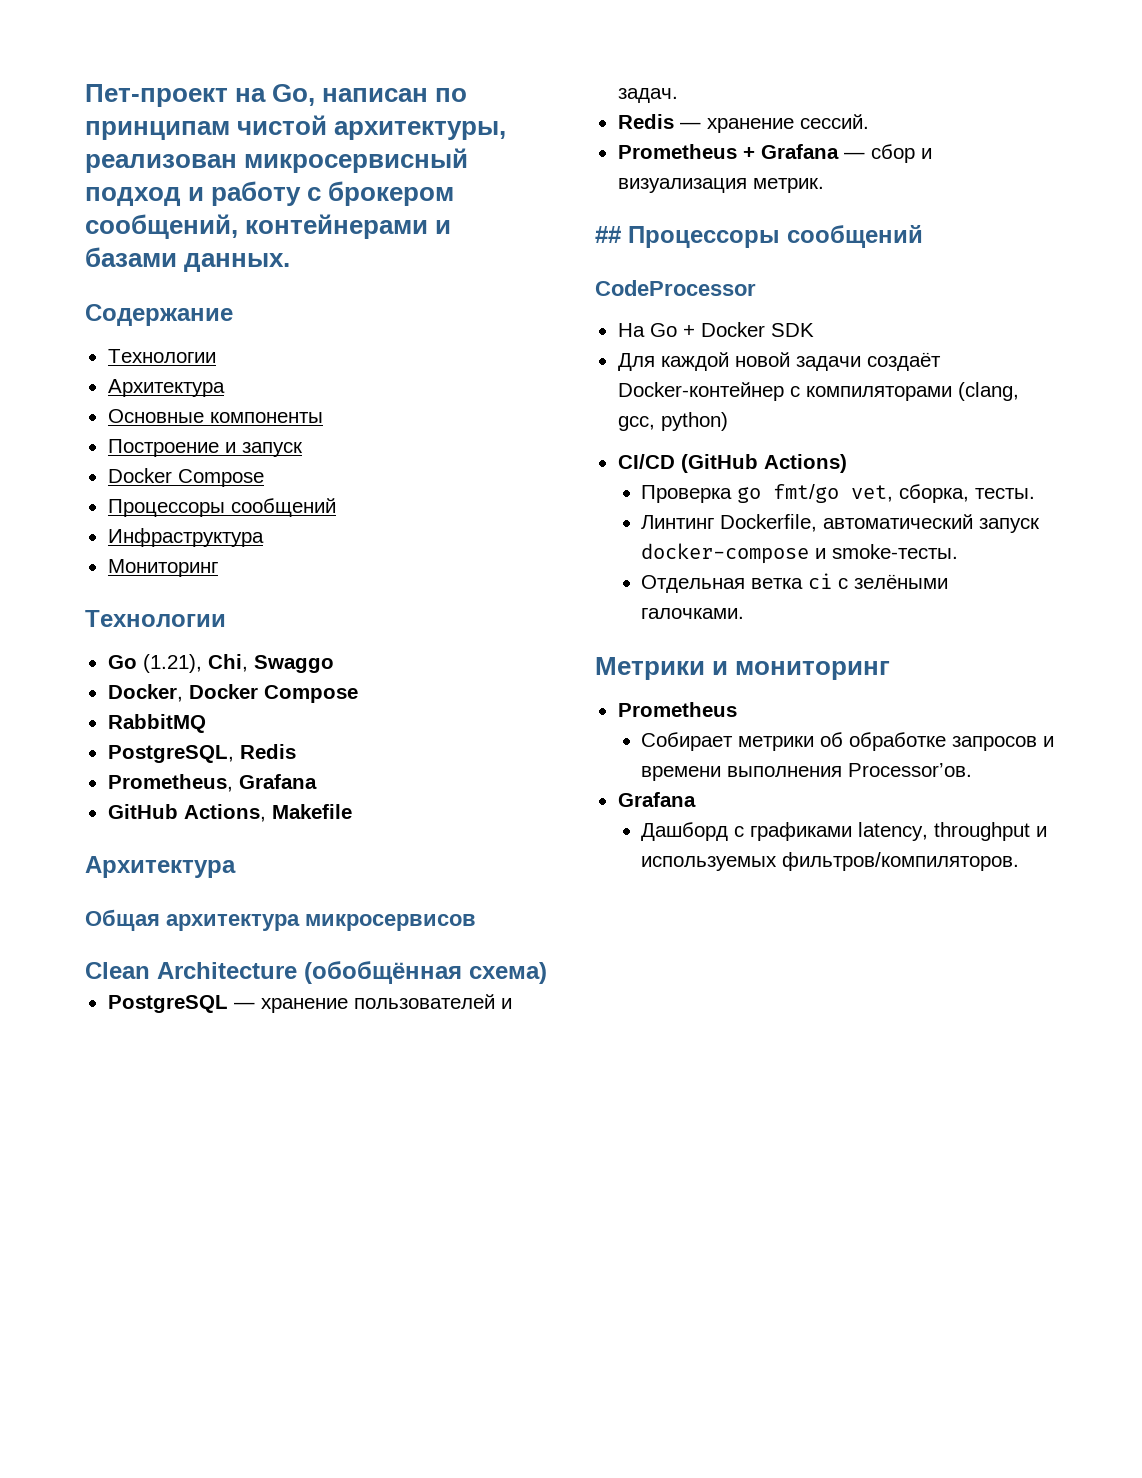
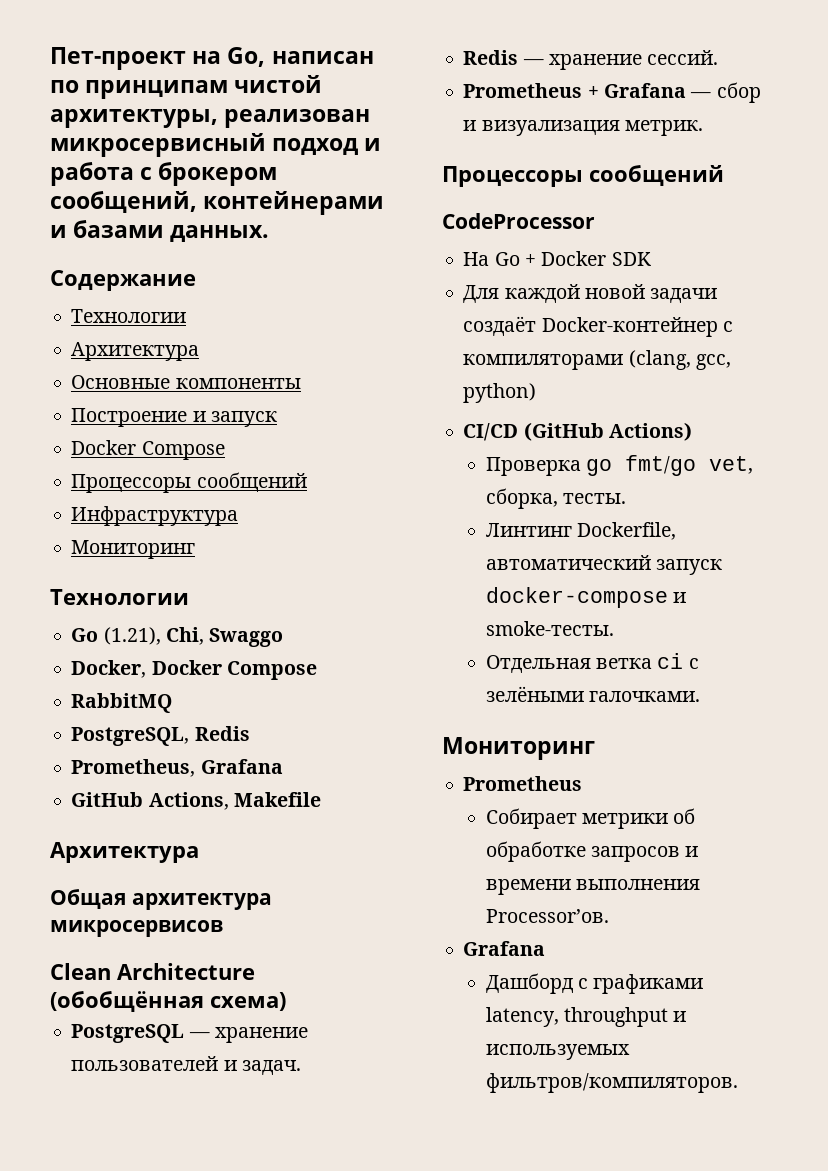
- Пет-проект на Go, написан по принципам чистой архитектуры, реализован микросервисный подход и работу с брокером сообщений, контейнерами и базами данных.
+ Пет-проект на Go, написан по принципам чистой архитектуры, реализован микросервисный подход и работа с брокером сообщений, контейнерами и базами данных.
  Prometheus + Grafana — сбор и визуализация метрик.
- ## Процессоры сообщений
+ Процессоры сообщений
  Отдельная ветка ci с зелёными галочками.
- Метрики и мониторинг
+ Мониторинг

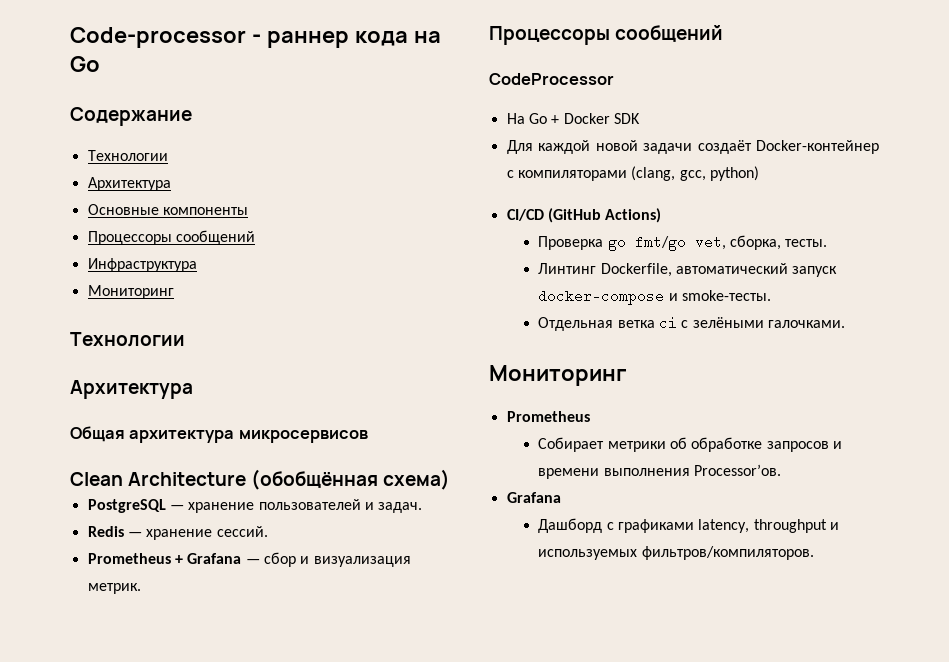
- Пет-проект на Go, написан по принципам чистой архитектуры, реализован микросервисный подход и работа с брокером сообщений, контейнерами и базами данных.
+ Code-processor - раннер кода на Go
- Построение и запуск
- Docker Compose
- Go (1.21), Chi, Swaggo
- Docker, Docker Compose
- RabbitMQ
- PostgreSQL, Redis
- Prometheus, Grafana
- GitHub Actions, Makefile

